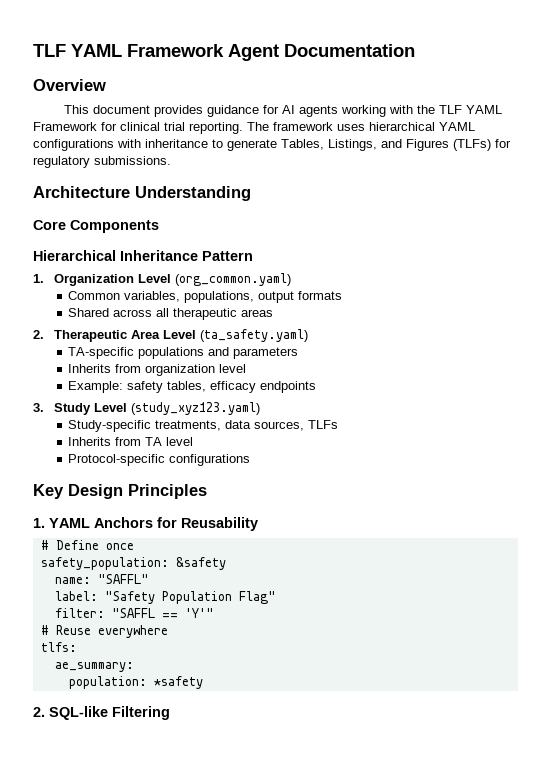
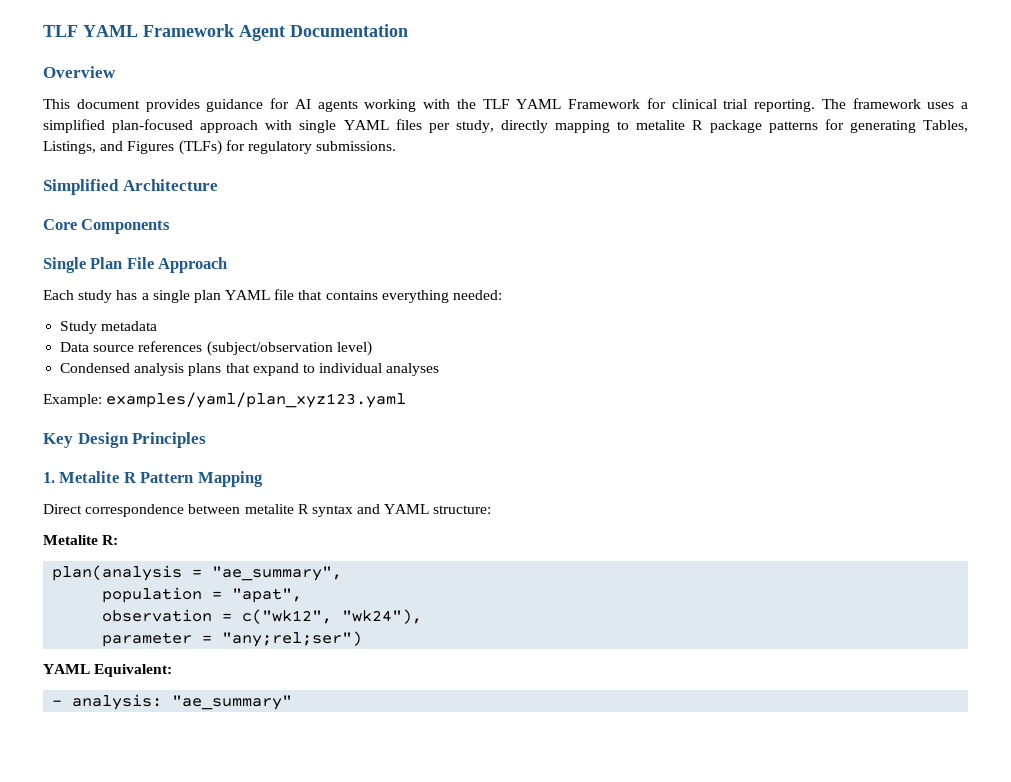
- The framework uses hierarchical YAML configurations with inheritance to generate Tables, Listings, and Figures (TLFs) for regulatory submissions.
+ The framework uses a simplified plan-focused approach with single YAML files per study, directly mapping to metalite R package patterns for generating Tables, Listings, and Figures (TLFs) for regulatory submissions.
- Architecture Understanding
+ Simplified Architecture
- Hierarchical Inheritance Pattern
- 1. Organization Level (org_common.yaml)
- Common variables, populations, output formats
- Shared across all therapeutic areas
- 2. Therapeutic Area Level (ta_safety.yaml)
- TA-specific populations and parameters
- Inherits from organization level
- Example: safety tables, efficacy endpoints
- 3. Study Level (study_xyz123.yaml)
- Study-specific treatments, data sources, TLFs
- Inherits from TA level
- Protocol-specific configurations
+ Single Plan File Approach
+ Each study has a single plan YAML file that contains everything needed:
+ Study metadata
+ Data source references (subject/observation level)
+ Condensed analysis plans that expand to individual analyses
+ Example: examples/yaml/plan_xyz123.yaml
  Key Design Principles
- 1. YAML Anchors for Reusability
- # Define once
- safety_population: &safety
- name: "SAFFL"
- label: "Safety Population Flag"
- filter: "SAFFL == 'Y'"
- # Reuse everywhere
- tlfs:
- ae_summary:
- population: *safety
- 2. SQL-like Filtering
+ 1. Metalite R Pattern Mapping
+ Direct correspondence between metalite R syntax and YAML structure:
+ Metalite R:
+ plan(analysis = "ae_summary",
+ population = "apat",
+ observation = c("wk12", "wk24"),
+ parameter = "any;rel;ser")
+ YAML Equivalent:
+ - analysis: "ae_summary"

